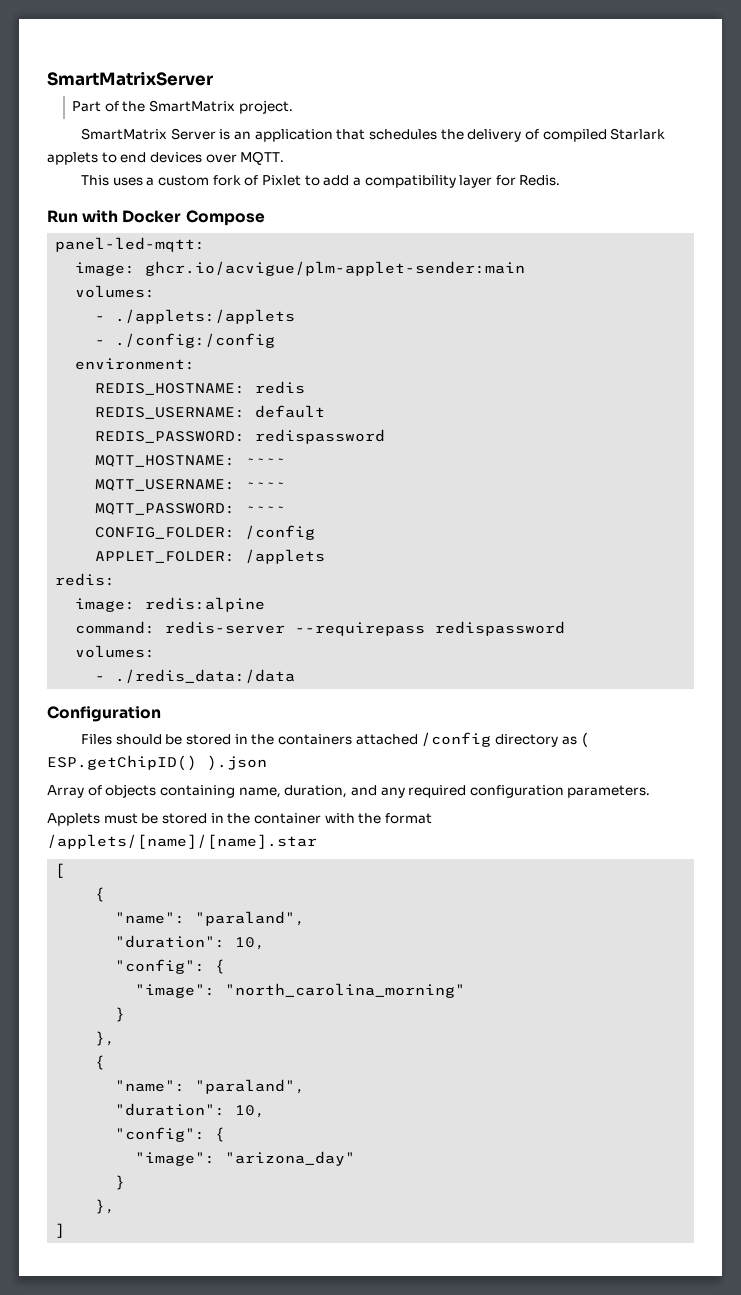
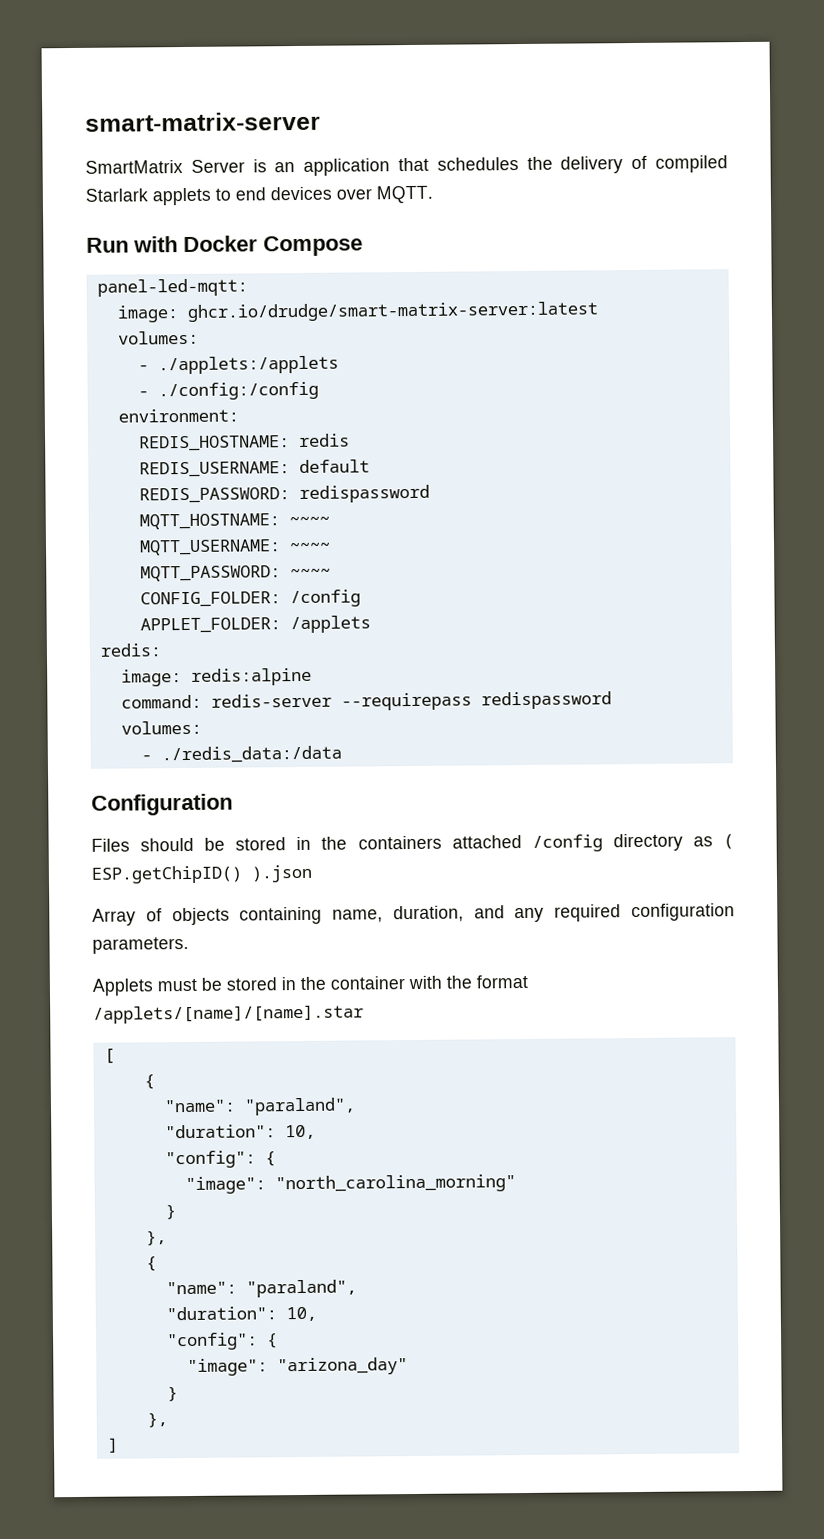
- SmartMatrixServer
- Part of the SmartMatrix project.
+ smart-matrix-server
- This uses a custom fork of Pixlet to add a compatibility layer for Redis.
- image: ghcr.io/acvigue/plm-applet-sender:main
+ image: ghcr.io/drudge/smart-matrix-server:latest

